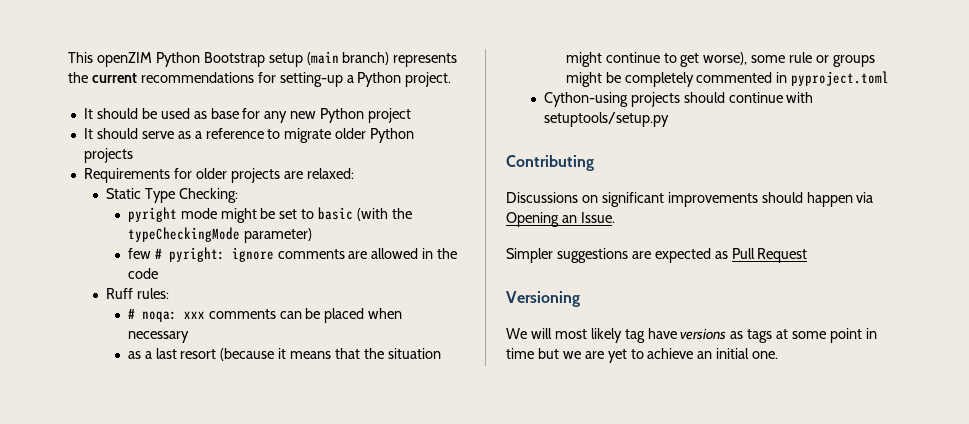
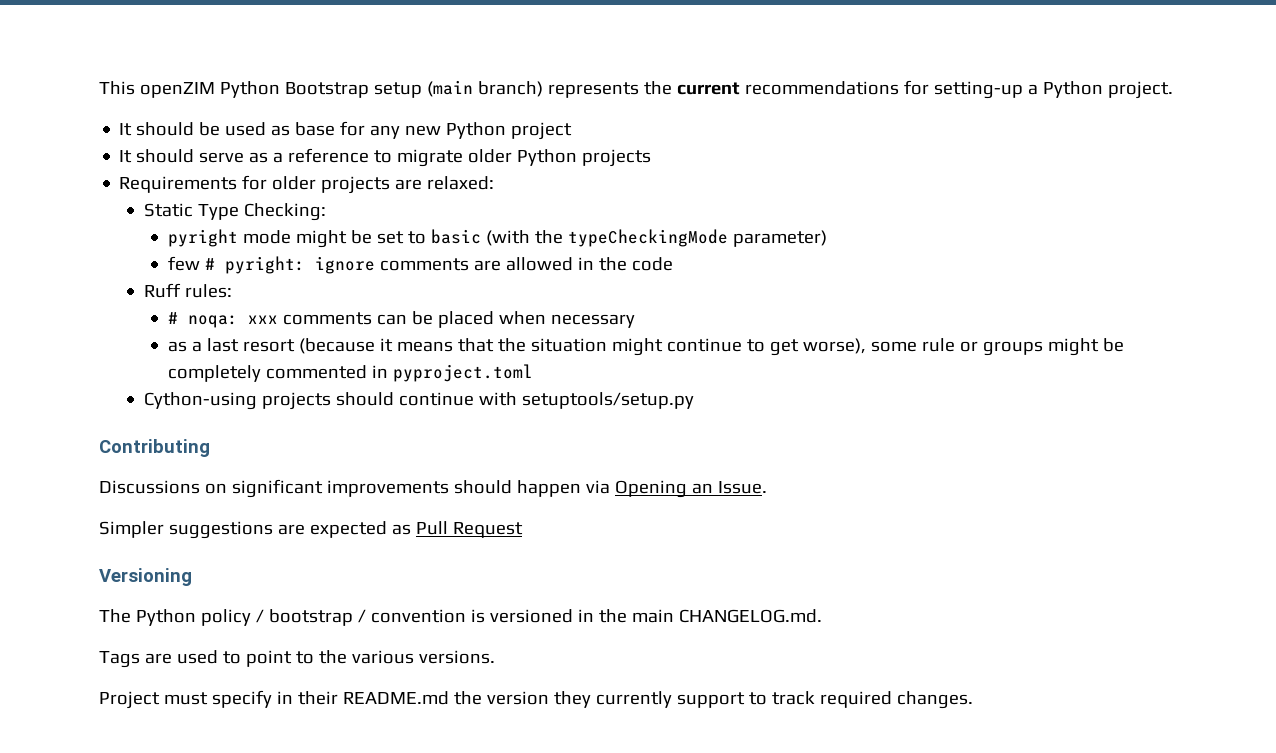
- We will most likely tag have versions as tags at some point in time but we are yet to achieve an initial one.
+ The Python policy / bootstrap / convention is versioned in the main CHANGELOG.md.
+ Tags are used to point to the various versions.
+ Project must specify in their README.md the version they currently support to track required changes.

